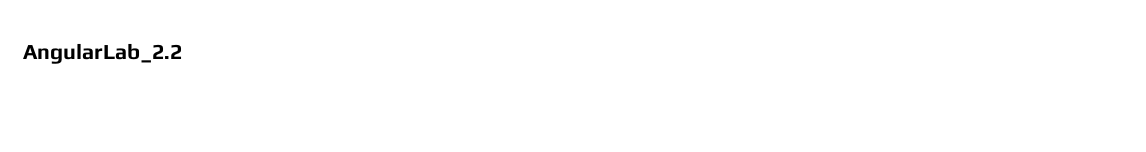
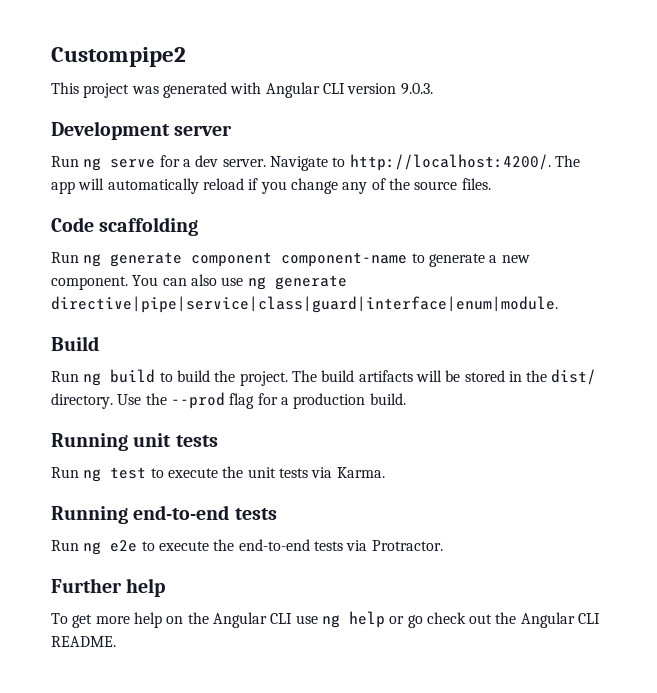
- AngularLab_2.2
+ Custompipe2
+ This project was generated with Angular CLI version 9.0.3.
+ Development server
+ Run ng serve for a dev server. Navigate to http://localhost:4200/. The app will automatically reload if you change any of the source files.
+ Code scaffolding
+ Run ng generate component component-name to generate a new component. You can also use ng generate directive|pipe|service|class|guard|interface|enum|module.
+ Build
+ Run ng build to build the project. The build artifacts will be stored in the dist/ directory. Use the --prod flag for a production build.
+ Running unit tests
+ Run ng test to execute the unit tests via Karma.
+ Running end-to-end tests
+ Run ng e2e to execute the end-to-end tests via Protractor.
+ Further help
+ To get more help on the Angular CLI use ng help or go check out the Angular CLI README.

